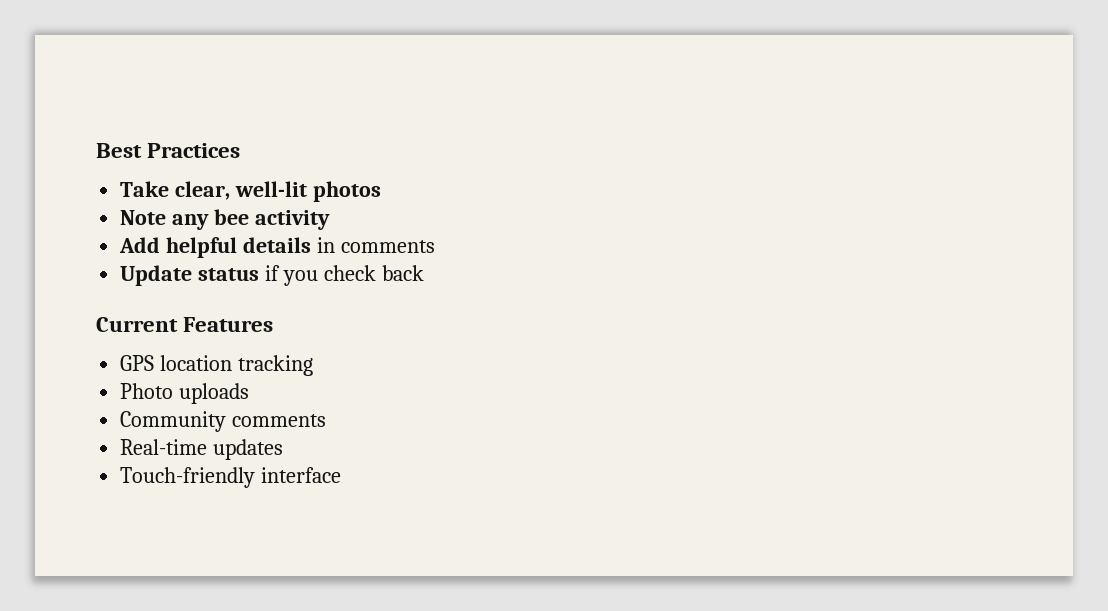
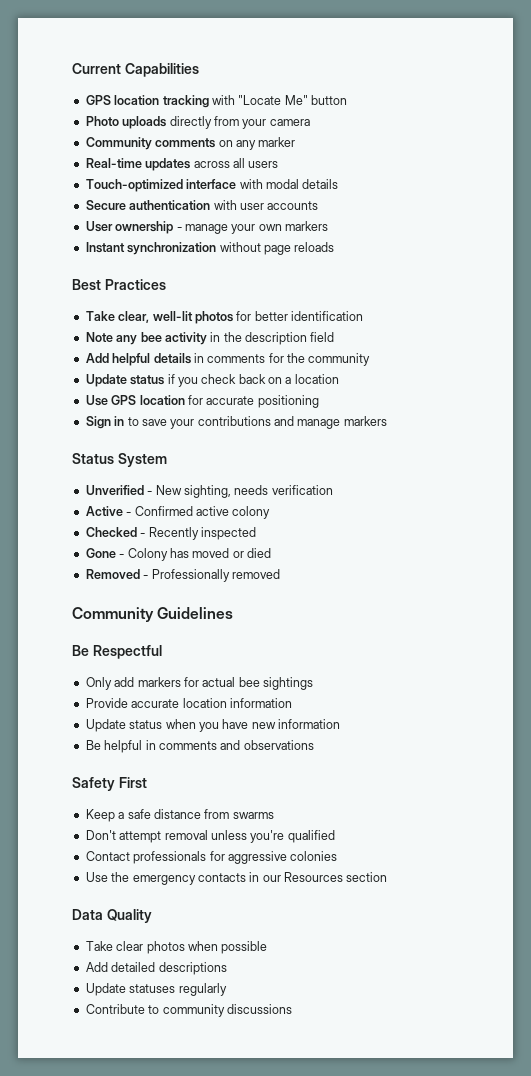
+ Current Capabilities
+ GPS location tracking with "Locate Me" button
+ Photo uploads directly from your camera
+ Community comments on any marker
+ Real-time updates across all users
+ Touch-optimized interface with modal details
+ Secure authentication with user accounts
+ User ownership - manage your own markers
+ Instant synchronization without page reloads
- Take clear, well-lit photos
+ Take clear, well-lit photos for better identification
- Note any bee activity
+ Note any bee activity in the description field
- Add helpful details in comments
+ Add helpful details in comments for the community
- Update status if you check back
- Current Features
- GPS location tracking
- Photo uploads
- Community comments
- Real-time updates
- Touch-friendly interface
+ Update status if you check back on a location
+ Use GPS location for accurate positioning
+ Sign in to save your contributions and manage markers
+ Status System
+ Unverified - New sighting, needs verification
+ Active - Confirmed active colony
+ Checked - Recently inspected
+ Gone - Colony has moved or died
+ Removed - Professionally removed
+ Community Guidelines
+ Be Respectful
+ Only add markers for actual bee sightings
+ Provide accurate location information
+ Update status when you have new information
+ Be helpful in comments and observations
+ Safety First
+ Keep a safe distance from swarms
+ Don't attempt removal unless you're qualified
+ Contact professionals for aggressive colonies
+ Use the emergency contacts in our Resources section
+ Data Quality
+ Take clear photos when possible
+ Add detailed descriptions
+ Update statuses regularly
+ Contribute to community discussions

